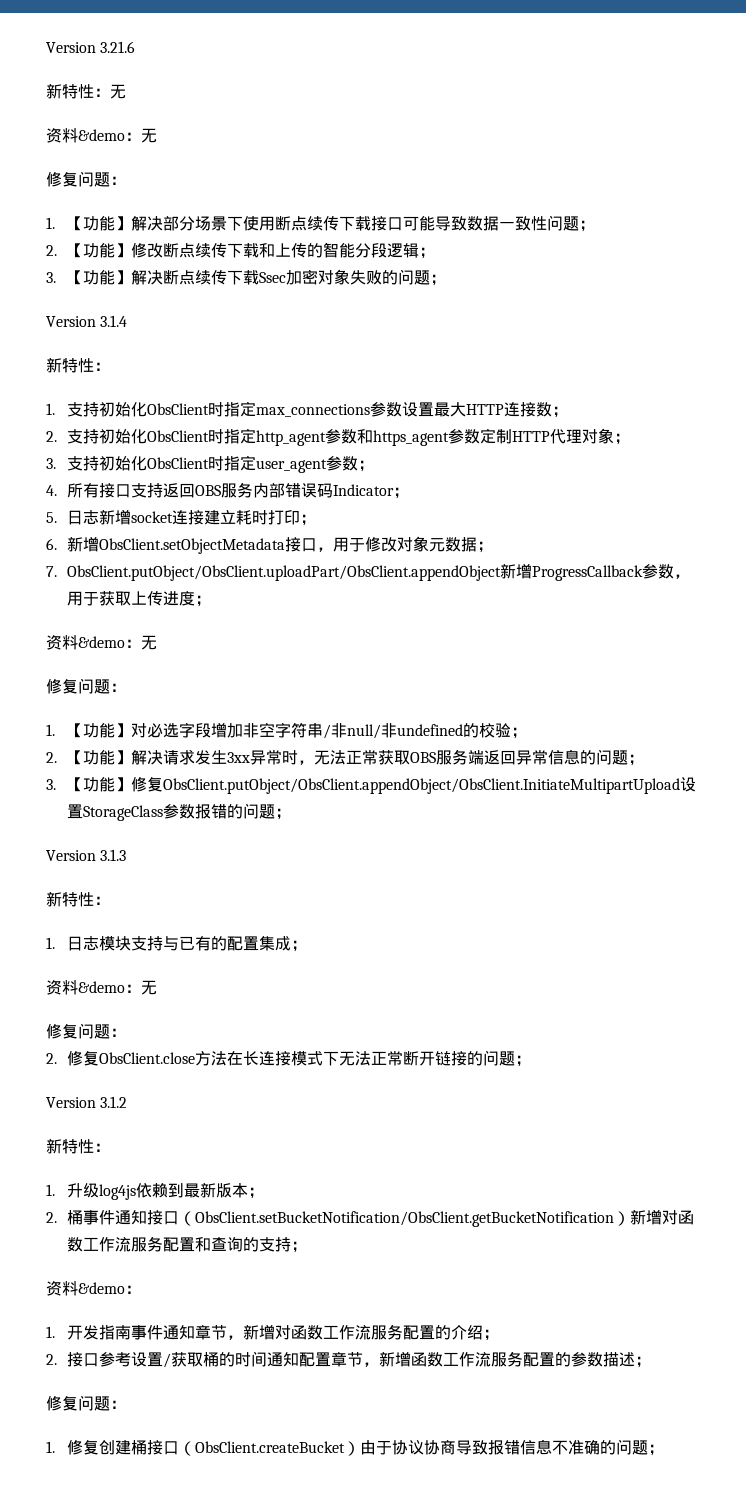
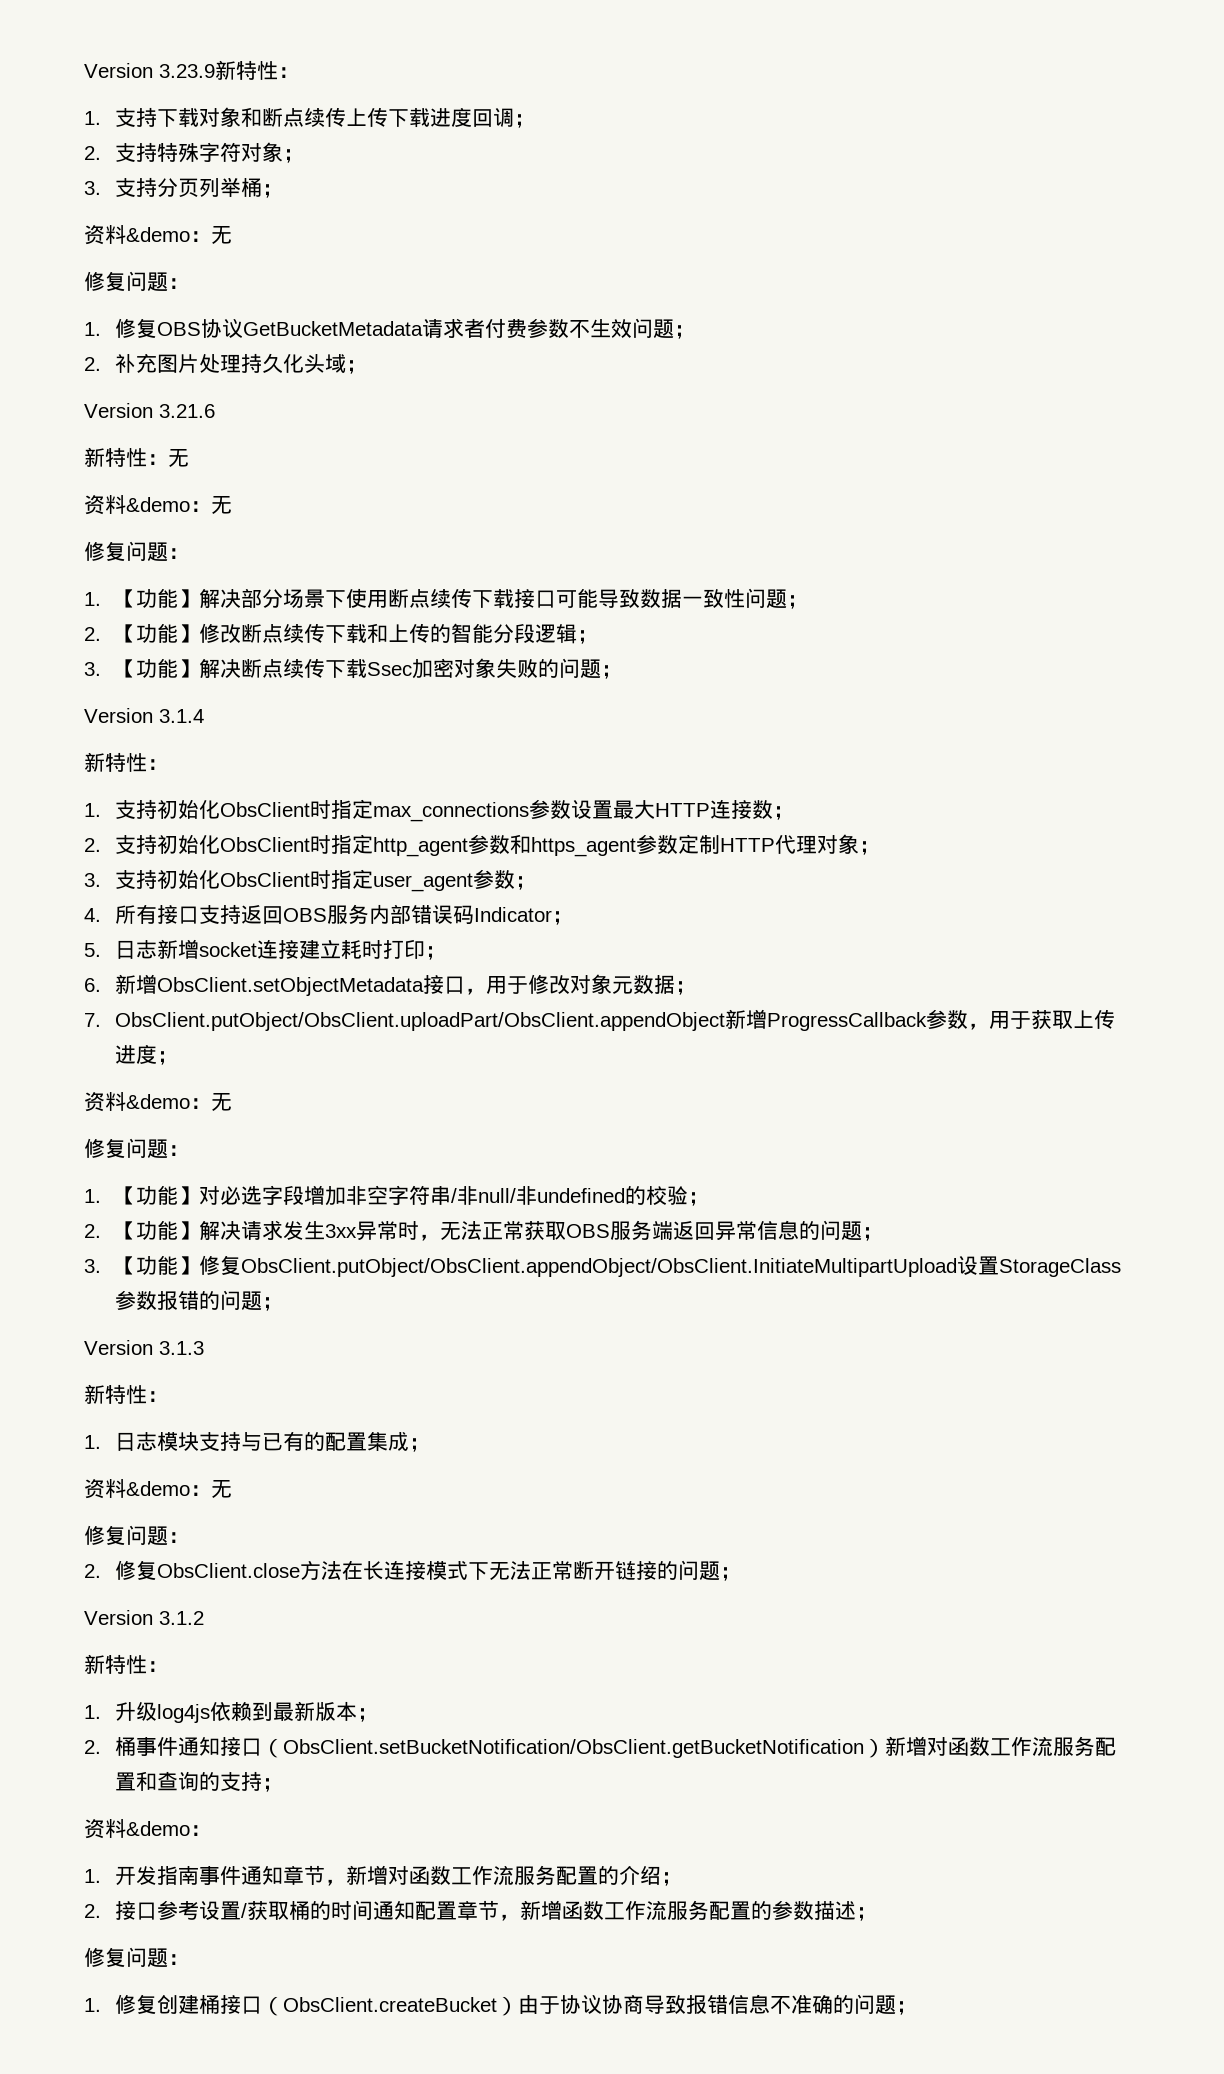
+ Version 3.23.9新特性：
+ 1.支持下载对象和断点续传上传下载进度回调；
+ 2.支持特殊字符对象；
+ 3.支持分页列举桶；
+ 资料&demo：无
+ 修复问题：
+ 1.修复OBS协议GetBucketMetadata请求者付费参数不生效问题；
+ 2.补充图片处理持久化头域；

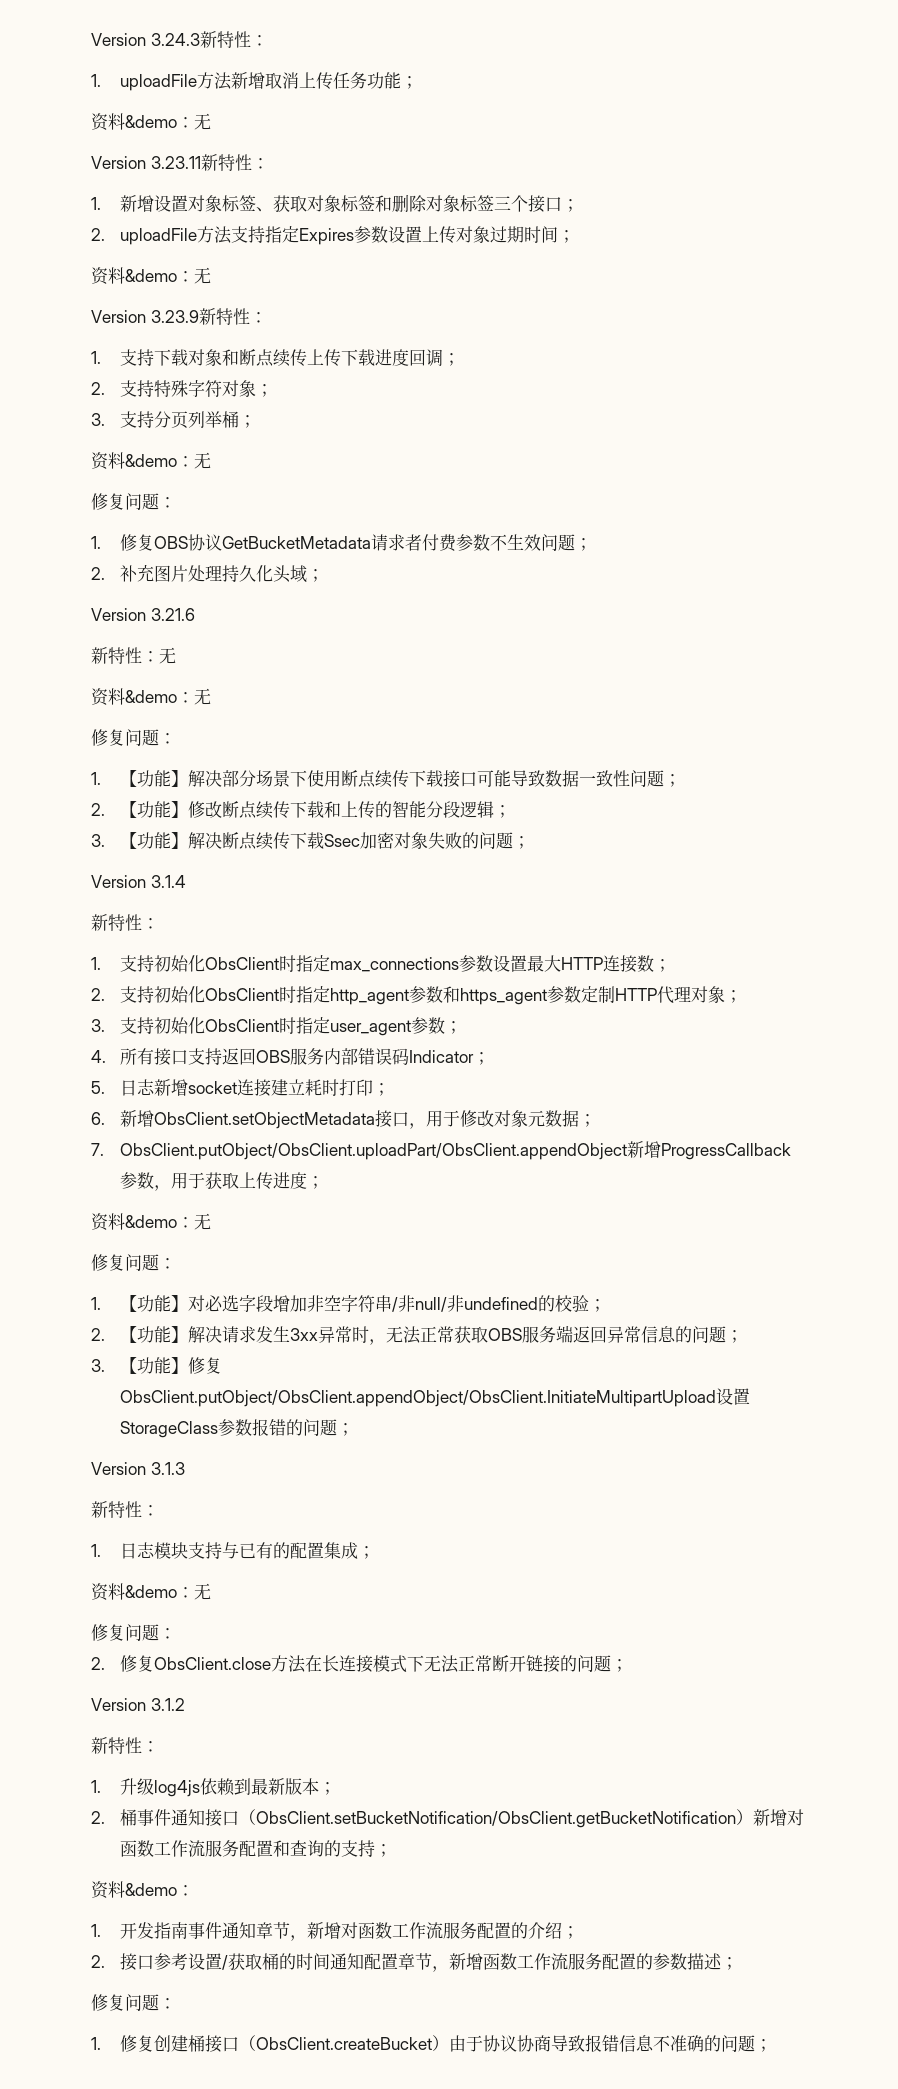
+ Version 3.24.3新特性：
+ 1. uploadFile方法新增取消上传任务功能；
+ 资料&demo：无
+ Version 3.23.11新特性：
+ 1.新增设置对象标签、获取对象标签和删除对象标签三个接口；
+ 2. uploadFile方法支持指定Expires参数设置上传对象过期时间；
+ 资料&demo：无

